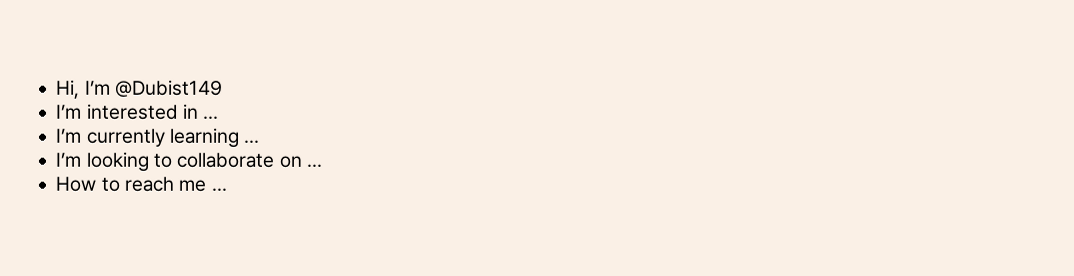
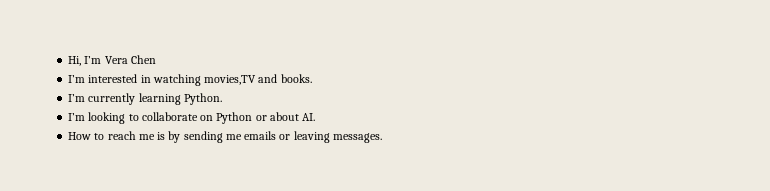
- Hi, I’m @Dubist149
+ Hi, I’m Vera Chen
- I’m interested in ...
+ I’m interested in watching movies,TV and books.
- I’m currently learning ...
+ I’m currently learning Python.
- I’m looking to collaborate on ...
+ I’m looking to collaborate on Python or about AI.
- How to reach me ...
+ How to reach me is by sending me emails or leaving messages.

